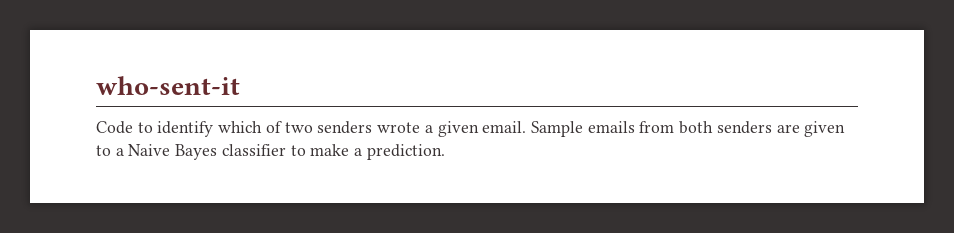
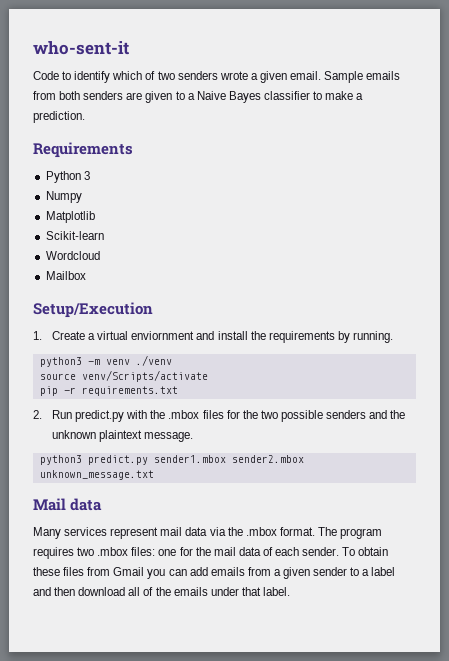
+ Requirements
+ Python 3
+ Numpy
+ Matplotlib
+ Scikit-learn
+ Wordcloud
+ Mailbox
+ Setup/Execution
+ 1. Create a virtual enviornment and install the requirements by running.
+ python3 -m venv ./venv
+ source venv/Scripts/activate
+ pip -r requirements.txt
+ 2. Run predict.py with the .mbox files for the two possible senders and the unknown plaintext message.
+ python3 predict.py sender1.mbox sender2.mbox unknown_message.txt
+ Mail data
+ Many services represent mail data via the .mbox format. The program requires two .mbox files: one for the mail data of each sender. To obtain these files from Gmail you can add emails from a given sender to a label and then download all of the emails under that label.

